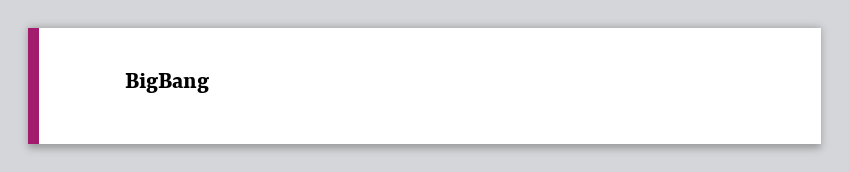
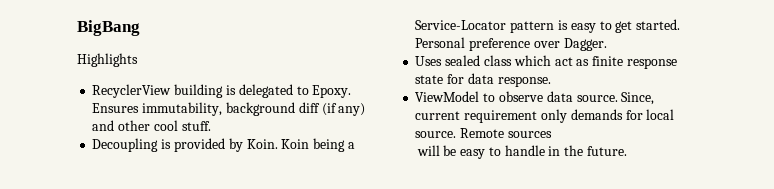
+ Highlights
+ RecyclerView building is delegated to Epoxy. Ensures immutability, background diff (if any) and other cool stuff.
+ Decoupling is provided by Koin. Koin being a Service-Locator pattern is easy to get started. Personal preference over Dagger.
+ Uses sealed class which act as finite response state for data response.
+ ViewModel to observe data source. Since, current requirement only demands for local source. Remote sources
+ will be easy to handle in the future.

